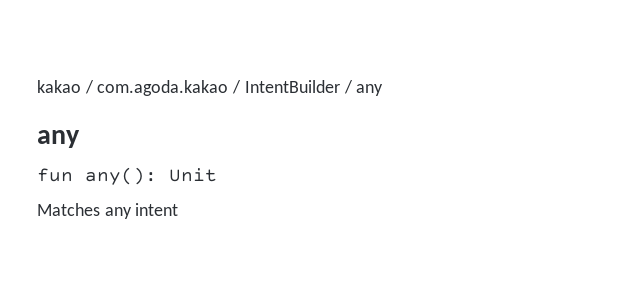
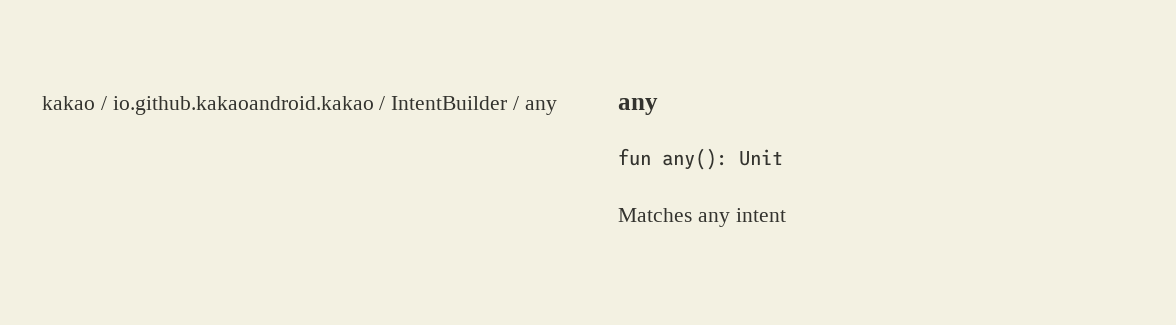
- kakao / com.agoda.kakao / IntentBuilder / any
+ kakao / io.github.kakaoandroid.kakao / IntentBuilder / any

